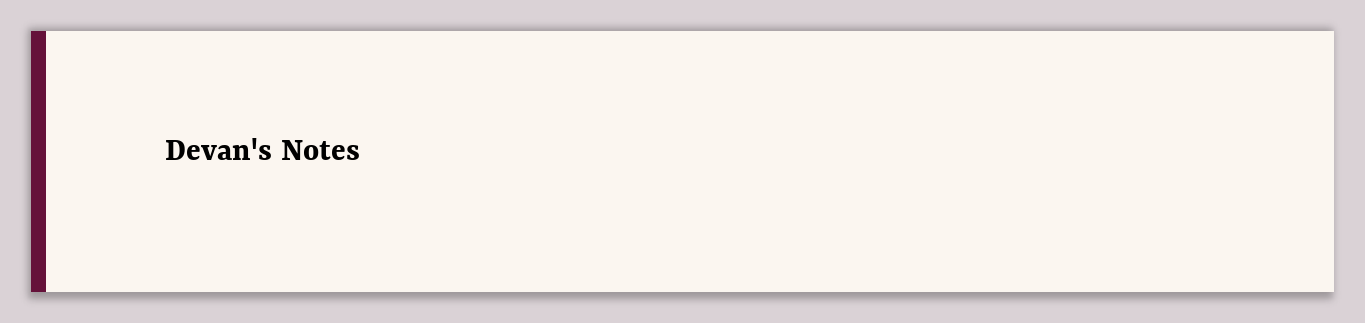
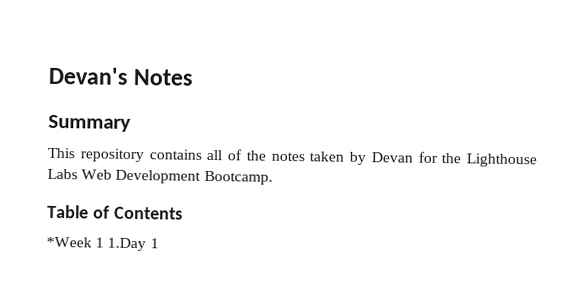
+ Summary
+ This repository contains all of the notes taken by Devan for the Lighthouse Labs Web Development Bootcamp.
+ Table of Contents
+ *Week 1 1.Day 1

